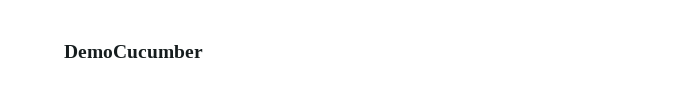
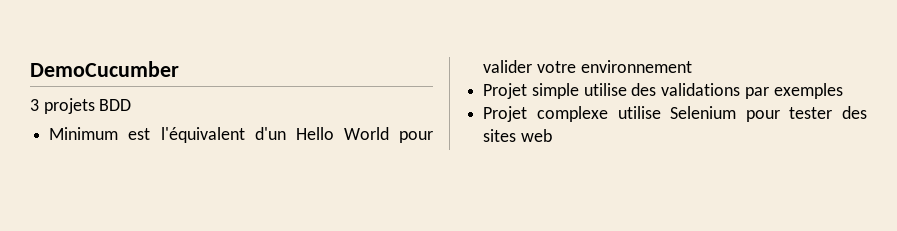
+ 3 projets BDD
+ Minimum est l'équivalent d'un Hello World pour valider votre environnement
+ Projet simple utilise des validations par exemples
+ Projet complexe utilise Selenium pour tester des sites web

